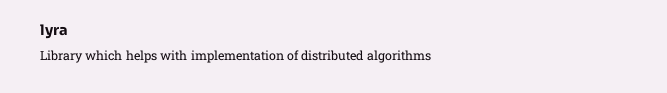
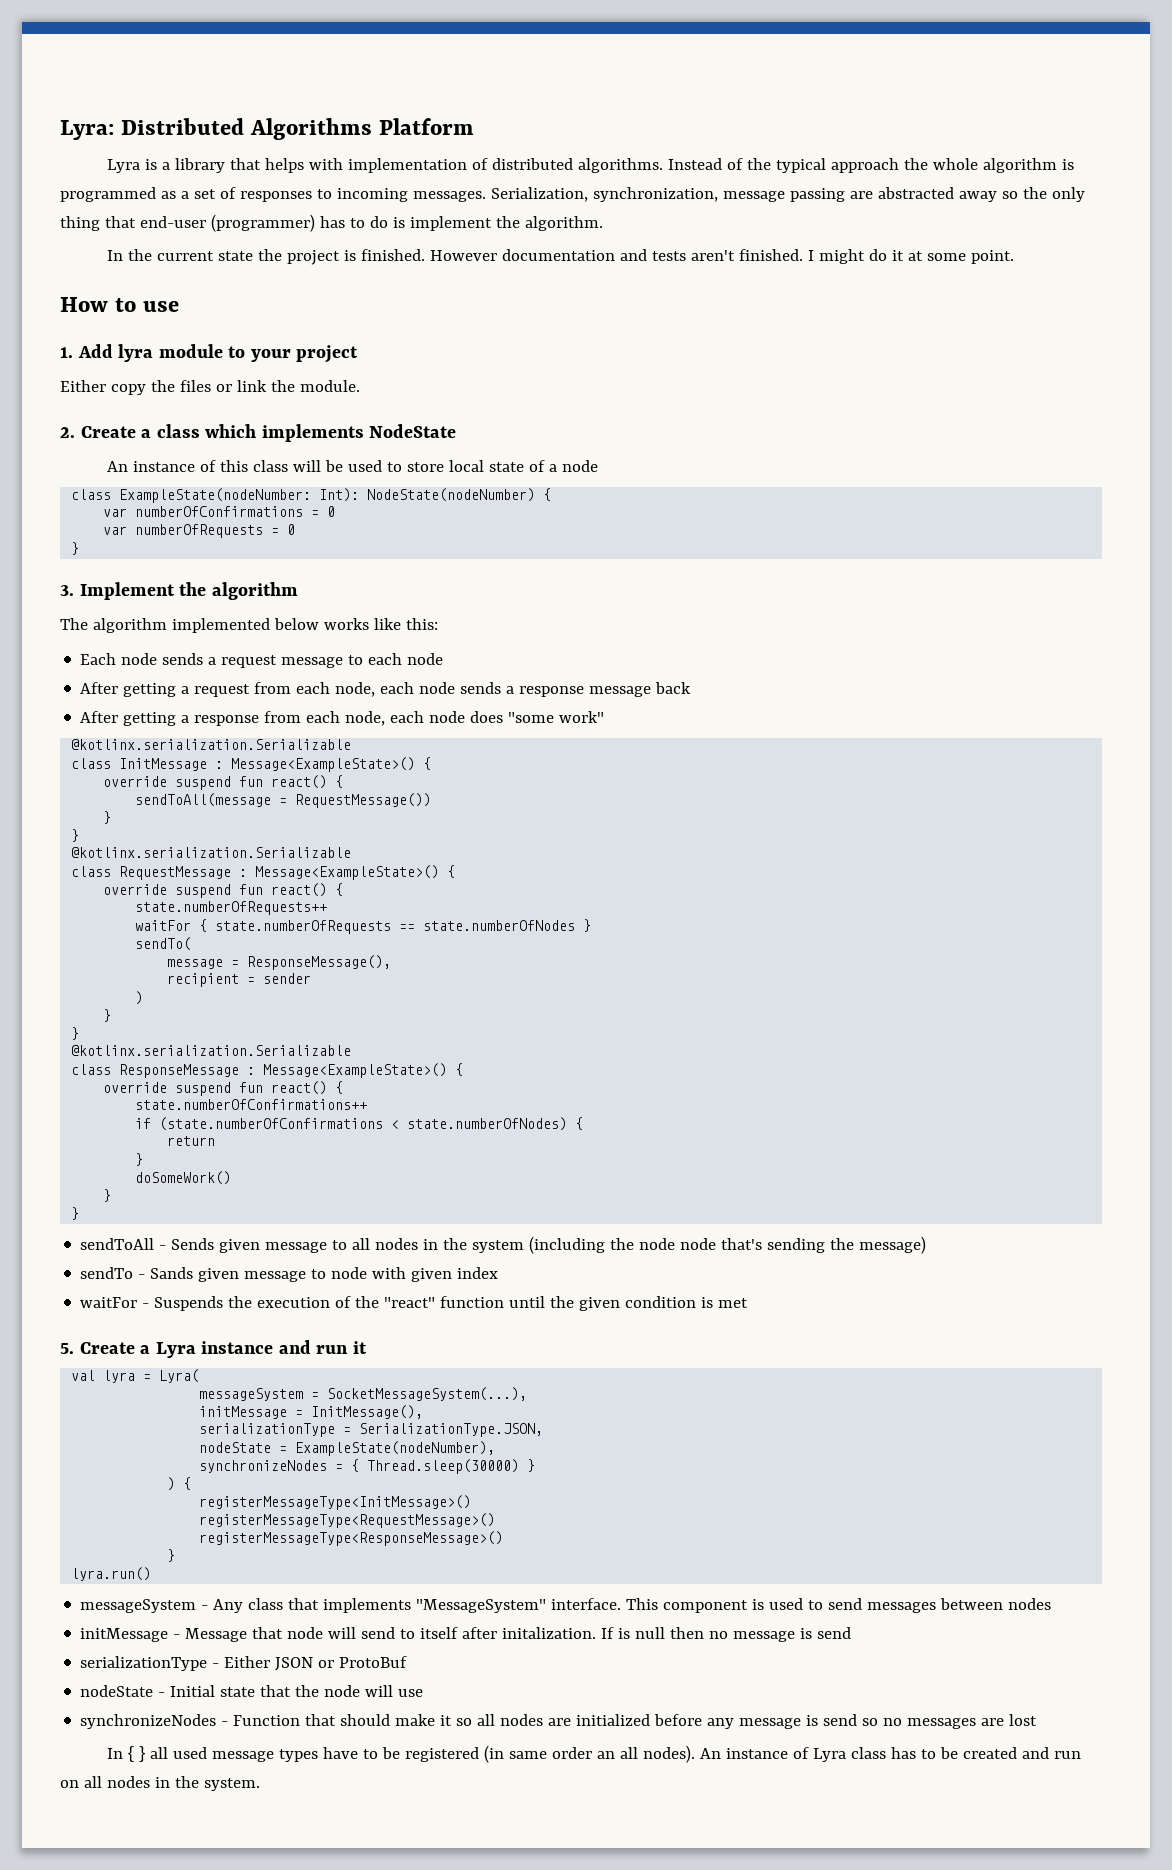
- lyra
- Library which helps with implementation of distributed algorithms
+ Lyra: Distributed Algorithms Platform
+ Lyra is a library that helps with implementation of distributed algorithms. Instead of the typical approach the whole algorithm is programmed as a set of responses to incoming messages. Serialization, synchronization, message passing are abstracted away so the only thing that end-user (programmer) has to do is implement the algorithm.
+ In the current state the project is finished. However documentation and tests aren't finished. I might do it at some point.
+ How to use
+ 1. Add lyra module to your project
+ Either copy the files or link the module.
+ 2. Create a class which implements NodeState
+ An instance of this class will be used to store local state of a node
+ class ExampleState(nodeNumber: Int): NodeState(nodeNumber) {
+ var numberOfConfirmations = 0
+ var numberOfRequests = 0
+ }
+ 3. Implement the algorithm
+ The algorithm implemented below works like this:
+ Each node sends a request message to each node
+ After getting a request from each node, each node sends a response message back
+ After getting a response from each node, each node does "some work"
+ @kotlinx.serialization.Serializable
+ class InitMessage : Message<ExampleState>() {
+ override suspend fun react() {
+ sendToAll(message = RequestMessage())
+ }
+ }
+ @kotlinx.serialization.Serializable
+ class RequestMessage : Message<ExampleState>() {
+ override suspend fun react() {
+ state.numberOfRequests++
+ waitFor { state.numberOfRequests == state.numberOfNodes }
+ sendTo(
+ message = ResponseMessage(),
+ recipient = sender
+ )
+ }
+ }
+ @kotlinx.serialization.Serializable
+ class ResponseMessage : Message<ExampleState>() {
+ override suspend fun react() {
+ state.numberOfConfirmations++
+ if (state.numberOfConfirmations < state.numberOfNodes) {
+ return
+ }
+ doSomeWork()
+ }
+ }
+ sendToAll - Sends given message to all nodes in the system (including the node node that's sending the message)
+ sendTo - Sands given message to node with given index
+ waitFor - Suspends the execution of the "react" function until the given condition is met
+ 5. Create a Lyra instance and run it
+ val lyra = Lyra(
+ messageSystem = SocketMessageSystem(...),
+ initMessage = InitMessage(),
+ serializationType = SerializationType.JSON,
+ nodeState = ExampleState(nodeNumber),
+ synchronizeNodes = { Thread.sleep(30000) }
+ ) {
+ registerMessageType<InitMessage>()
+ registerMessageType<RequestMessage>()
+ registerMessageType<ResponseMessage>()
+ }
+ lyra.run()
+ messageSystem - Any class that implements "MessageSystem" interface. This component is used to send messages between nodes
+ initMessage - Message that node will send to itself after initalization. If is null then no message is send
+ serializationType - Either JSON or ProtoBuf
+ nodeState - Initial state that the node will use
+ synchronizeNodes - Function that should make it so all nodes are initialized before any message is send so no messages are lost
+ In { } all used message types have to be registered (in same order an all nodes). An instance of Lyra class has to be created and run on all nodes in the system.

